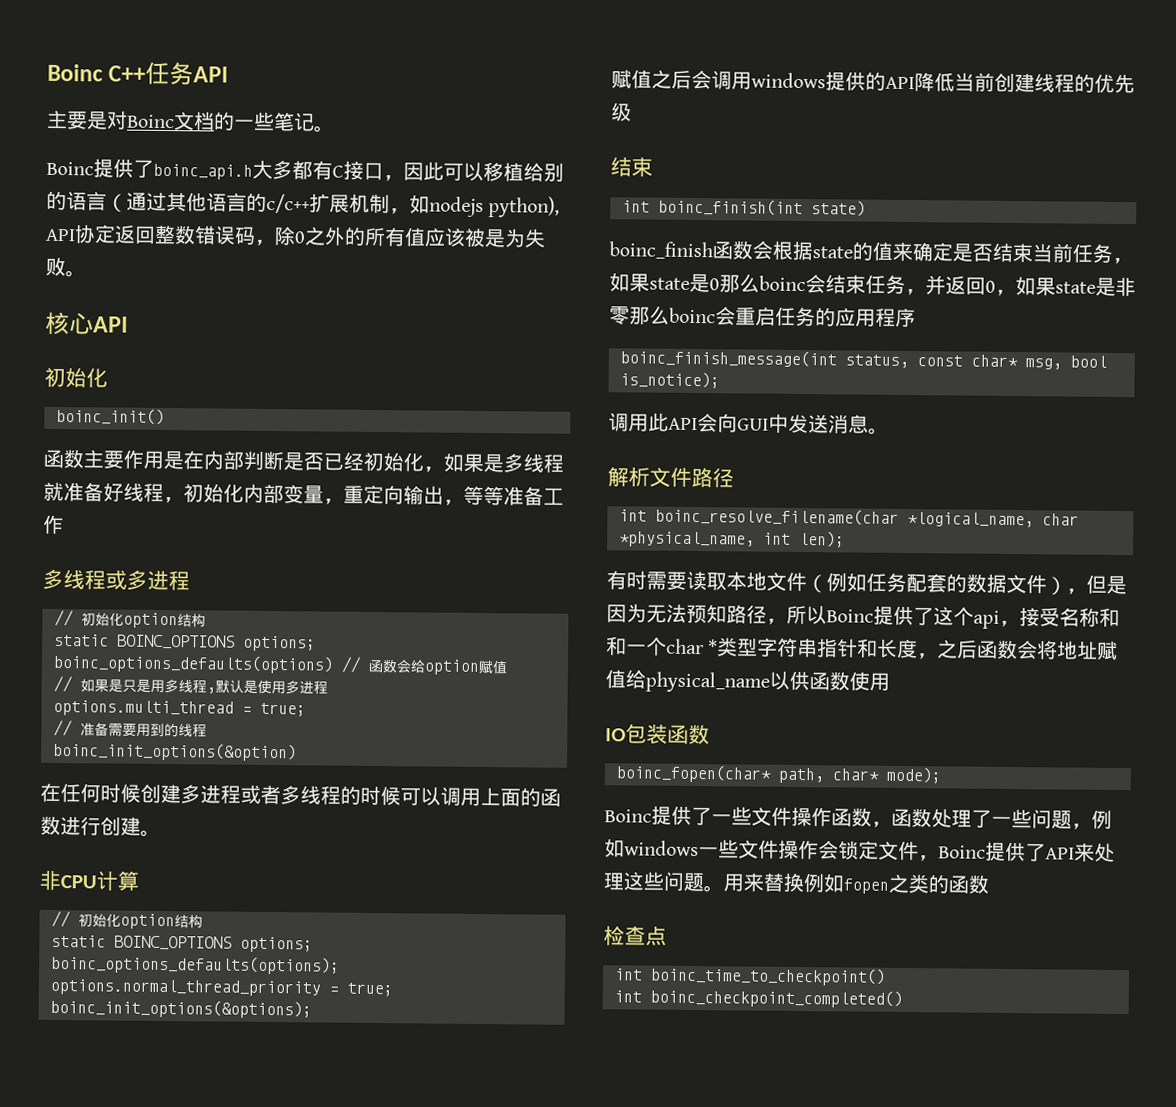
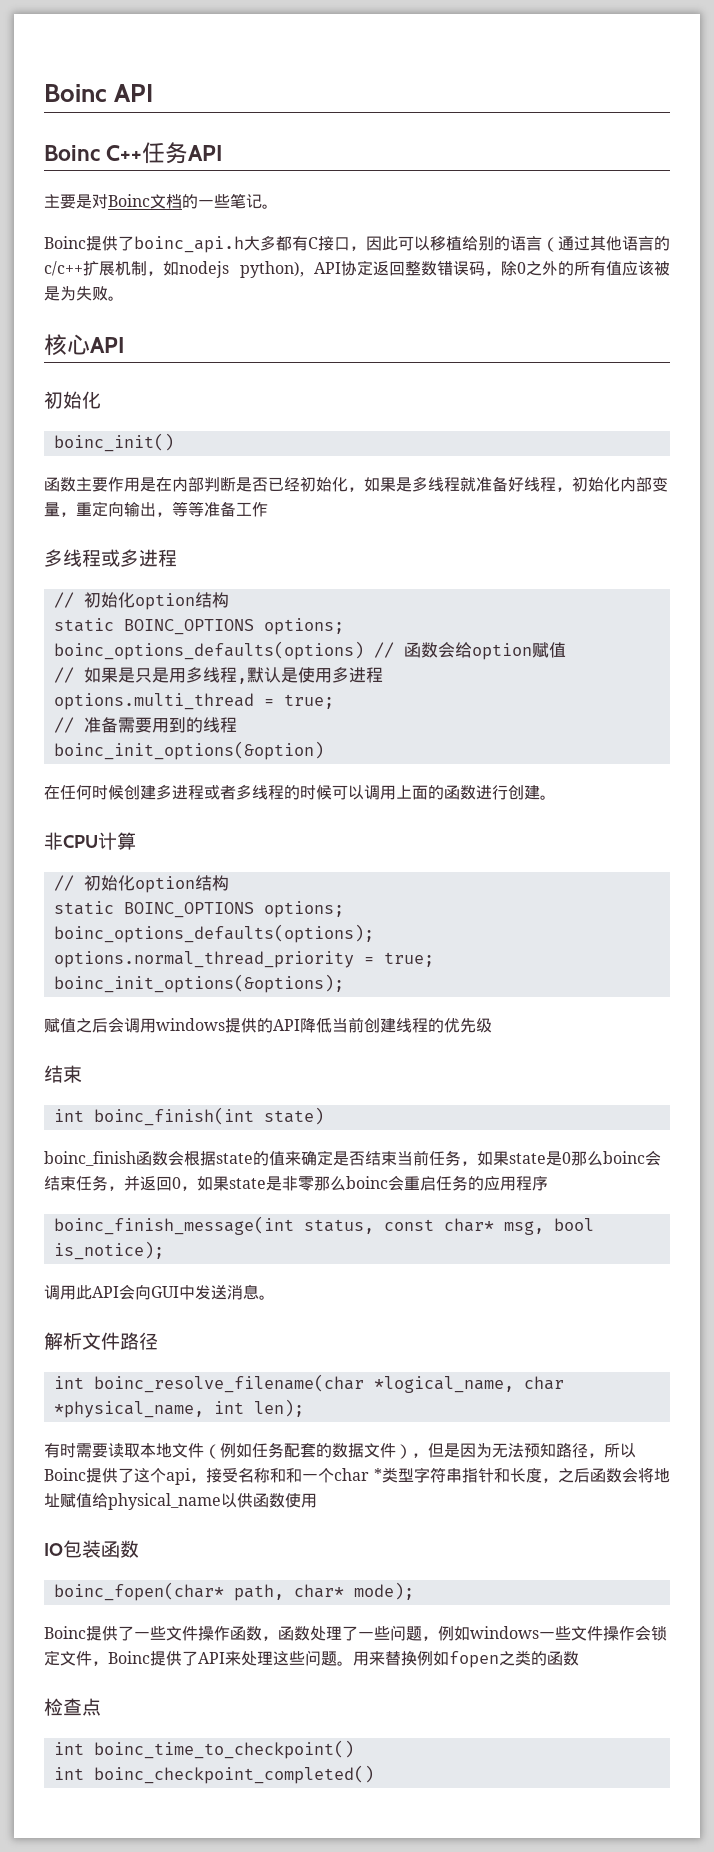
+ Boinc API

